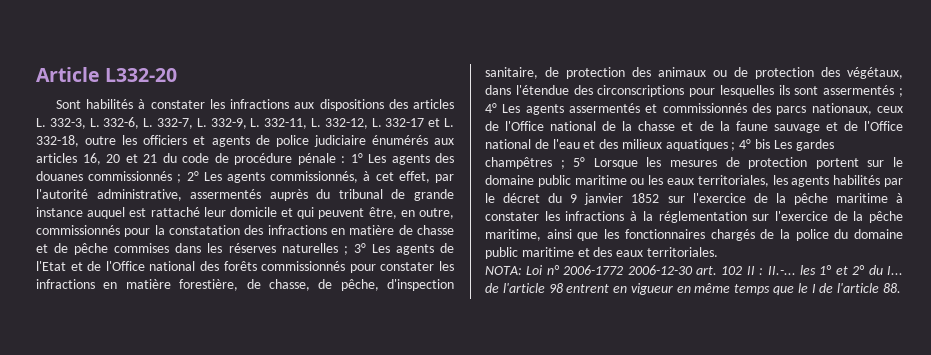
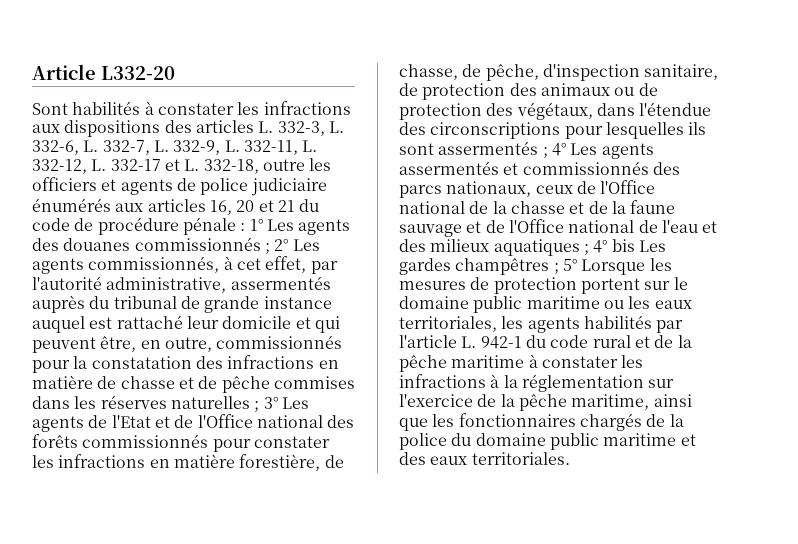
- 5° Lorsque les mesures de protection portent sur le domaine public maritime ou les eaux territoriales, les agents habilités par le décret du 9 janvier 1852 sur l'exercice de la pêche maritime à constater les infractions à la réglementation sur l'exercice de la pêche maritime, ainsi que les fonctionnaires chargés de la police du domaine public maritime et des eaux territoriales.
+ 5° Lorsque les mesures de protection portent sur le domaine public maritime ou les eaux territoriales, les agents habilités par l'article L. 942-1 du code rural et de la pêche maritime à constater les infractions à la réglementation sur l'exercice de la pêche maritime, ainsi que les fonctionnaires chargés de la police du domaine public maritime et des eaux territoriales.
- NOTA: Loi n° 2006-1772 2006-12-30 art. 102 II : II.-... les 1° et 2° du I... de l'article 98 entrent en vigueur en même temps que le I de l'article 88.

